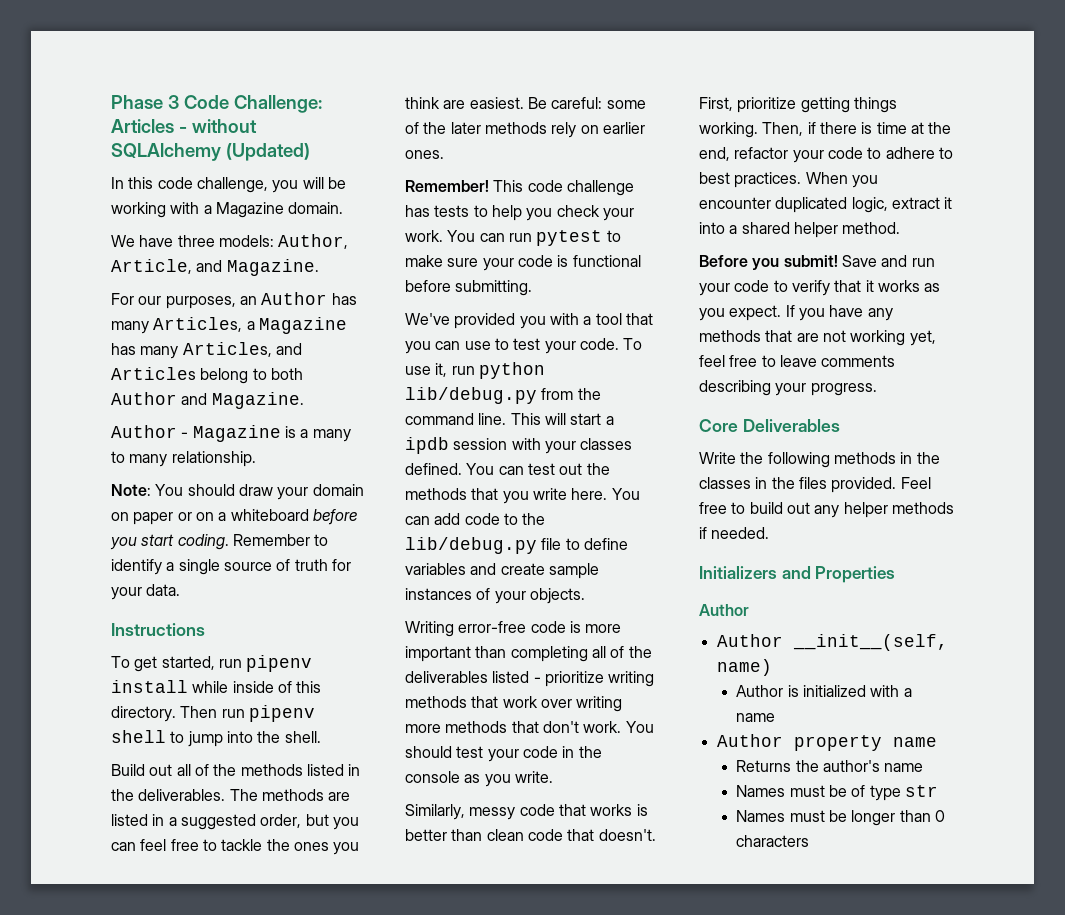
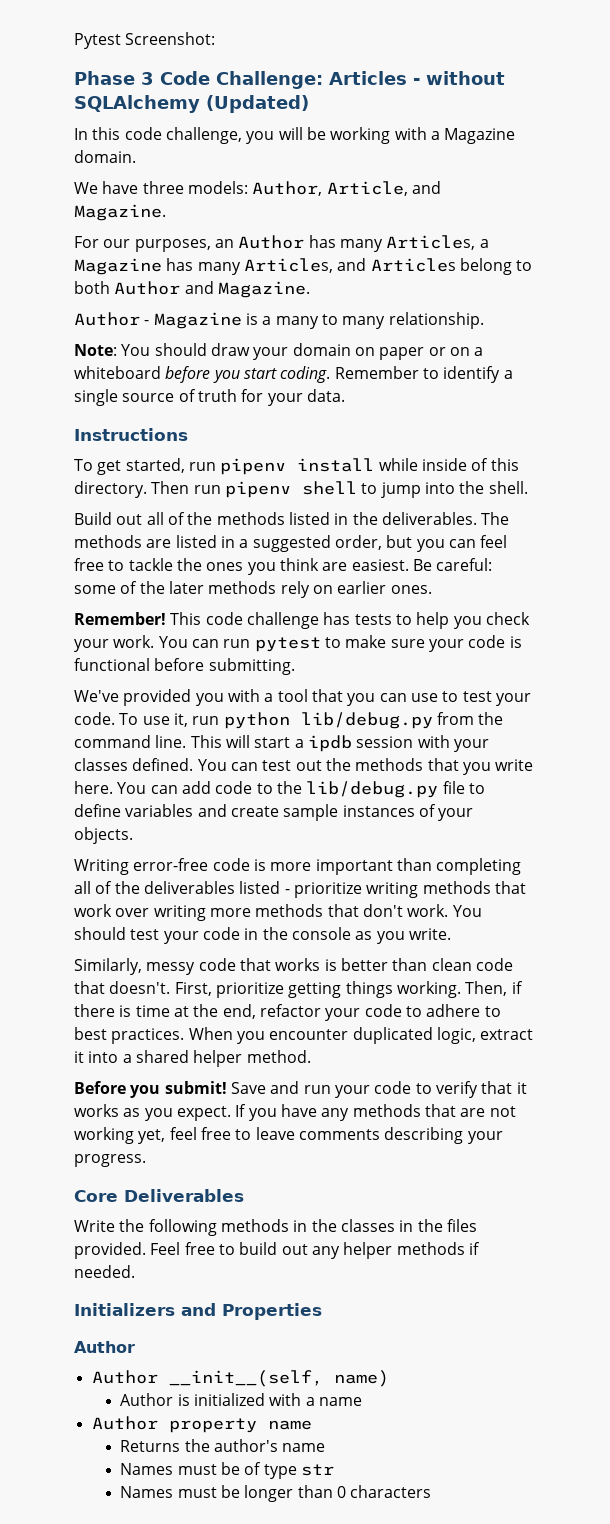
+ Pytest Screenshot:

